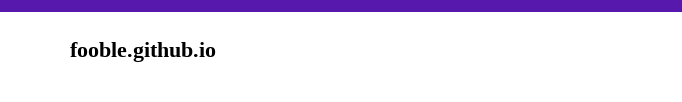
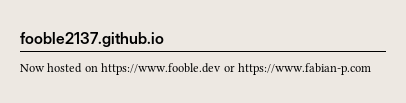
- fooble.github.io
+ fooble2137.github.io
+ Now hosted on https://www.fooble.dev or https://www.fabian-p.com

